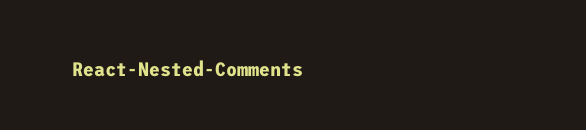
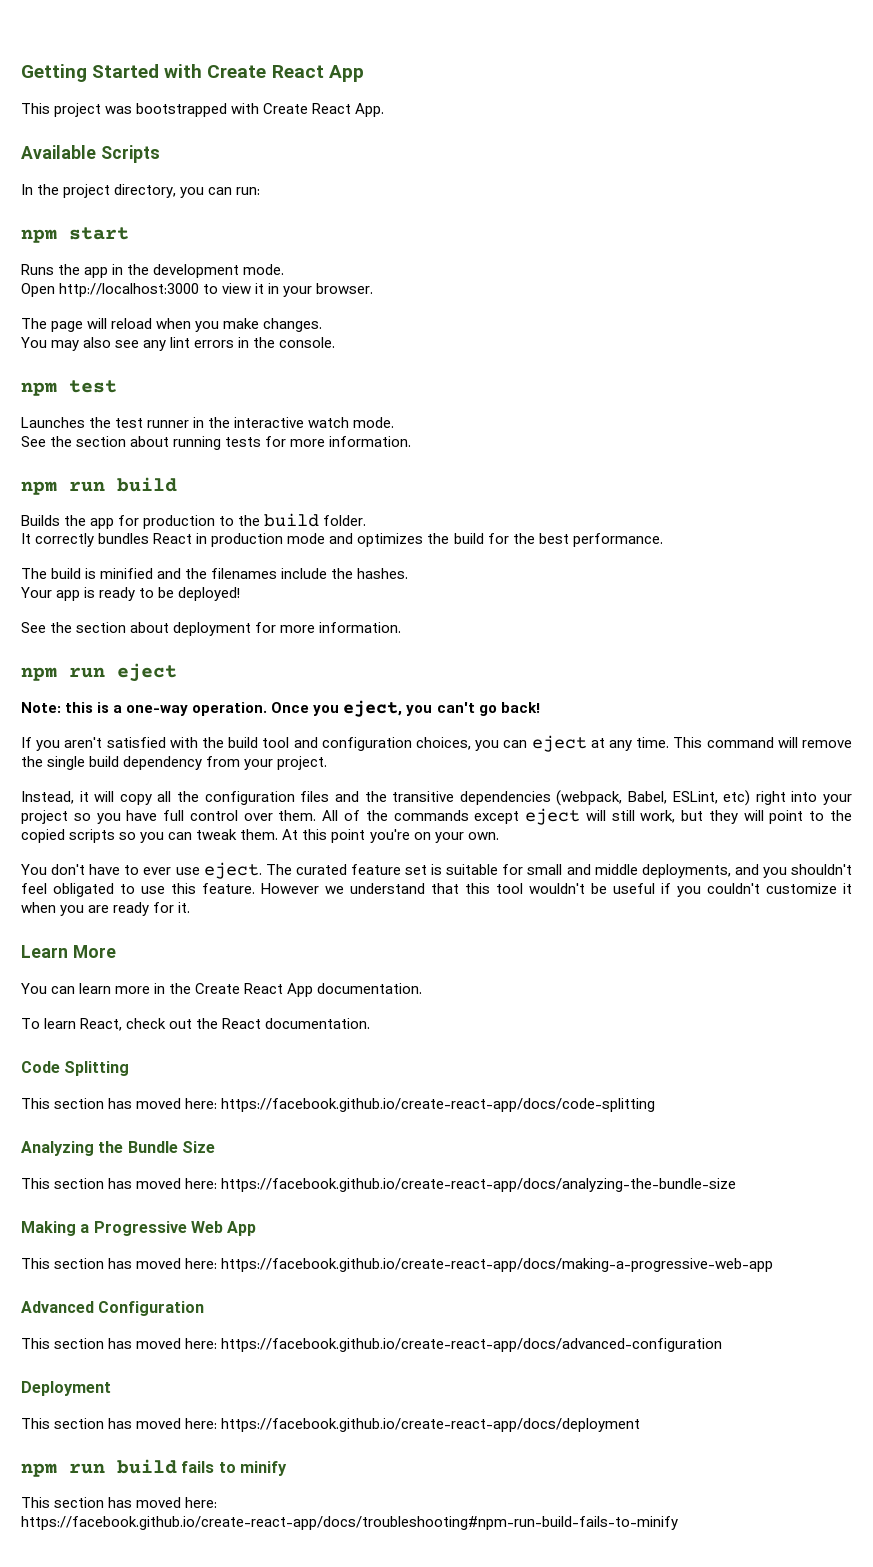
- React-Nested-Comments
+ Getting Started with Create React App
+ This project was bootstrapped with Create React App.
+ Available Scripts
+ In the project directory, you can run:
+ npm start
+ Runs the app in the development mode.
+ Open http://localhost:3000 to view it in your browser.
+ The page will reload when you make changes.
+ You may also see any lint errors in the console.
+ npm test
+ Launches the test runner in the interactive watch mode.
+ See the section about running tests for more information.
+ npm run build
+ Builds the app for production to the build folder.
+ It correctly bundles React in production mode and optimizes the build for the best performance.
+ The build is minified and the filenames include the hashes.
+ Your app is ready to be deployed!
+ See the section about deployment for more information.
+ npm run eject
+ Note: this is a one-way operation. Once you eject, you can't go back!
+ If you aren't satisfied with the build tool and configuration choices, you can eject at any time. This command will remove the single build dependency from your project.
+ Instead, it will copy all the configuration files and the transitive dependencies (webpack, Babel, ESLint, etc) right into your project so you have full control over them. All of the commands except eject will still work, but they will point to the copied scripts so you can tweak them. At this point you're on your own.
+ You don't have to ever use eject. The curated feature set is suitable for small and middle deployments, and you shouldn't feel obligated to use this feature. However we understand that this tool wouldn't be useful if you couldn't customize it when you are ready for it.
+ Learn More
+ You can learn more in the Create React App documentation.
+ To learn React, check out the React documentation.
+ Code Splitting
+ This section has moved here: https://facebook.github.io/create-react-app/docs/code-splitting
+ Analyzing the Bundle Size
+ This section has moved here: https://facebook.github.io/create-react-app/docs/analyzing-the-bundle-size
+ Making a Progressive Web App
+ This section has moved here: https://facebook.github.io/create-react-app/docs/making-a-progressive-web-app
+ Advanced Configuration
+ This section has moved here: https://facebook.github.io/create-react-app/docs/advanced-configuration
+ Deployment
+ This section has moved here: https://facebook.github.io/create-react-app/docs/deployment
+ npm run build fails to minify
+ This section has moved here: https://facebook.github.io/create-react-app/docs/troubleshooting#npm-run-build-fails-to-minify

